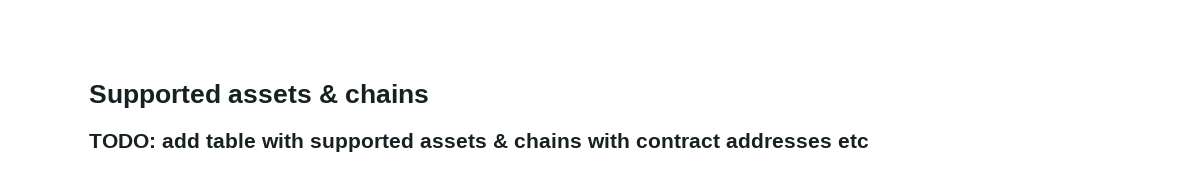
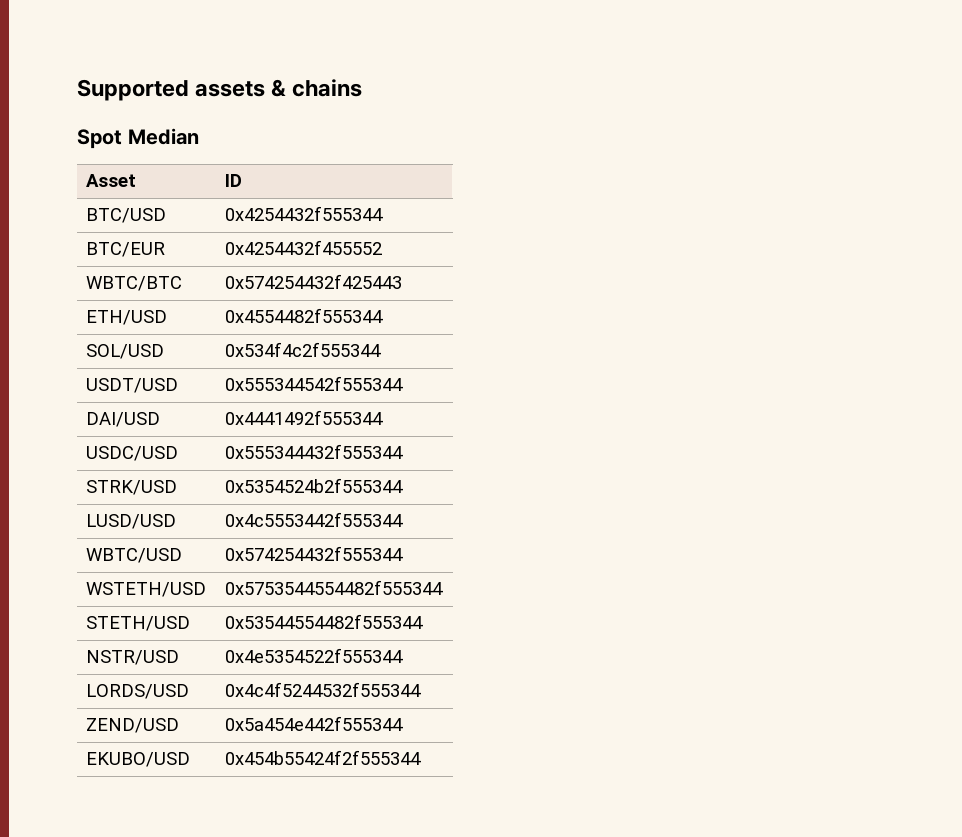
- TODO: add table with supported assets & chains with contract addresses etc
+ Spot Median
+ Asset | ID
+ BTC/USD | 0x4254432f555344
+ BTC/EUR | 0x4254432f455552
+ WBTC/BTC | 0x574254432f425443
+ ETH/USD | 0x4554482f555344
+ SOL/USD | 0x534f4c2f555344
+ USDT/USD | 0x555344542f555344
+ DAI/USD | 0x4441492f555344
+ USDC/USD | 0x555344432f555344
+ STRK/USD | 0x5354524b2f555344
+ LUSD/USD | 0x4c5553442f555344
+ WBTC/USD | 0x574254432f555344
+ WSTETH/USD | 0x5753544554482f555344
+ STETH/USD | 0x53544554482f555344
+ NSTR/USD | 0x4e5354522f555344
+ LORDS/USD | 0x4c4f5244532f555344
+ ZEND/USD | 0x5a454e442f555344
+ EKUBO/USD | 0x454b55424f2f555344

